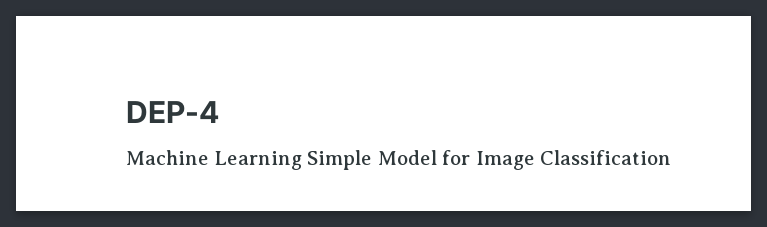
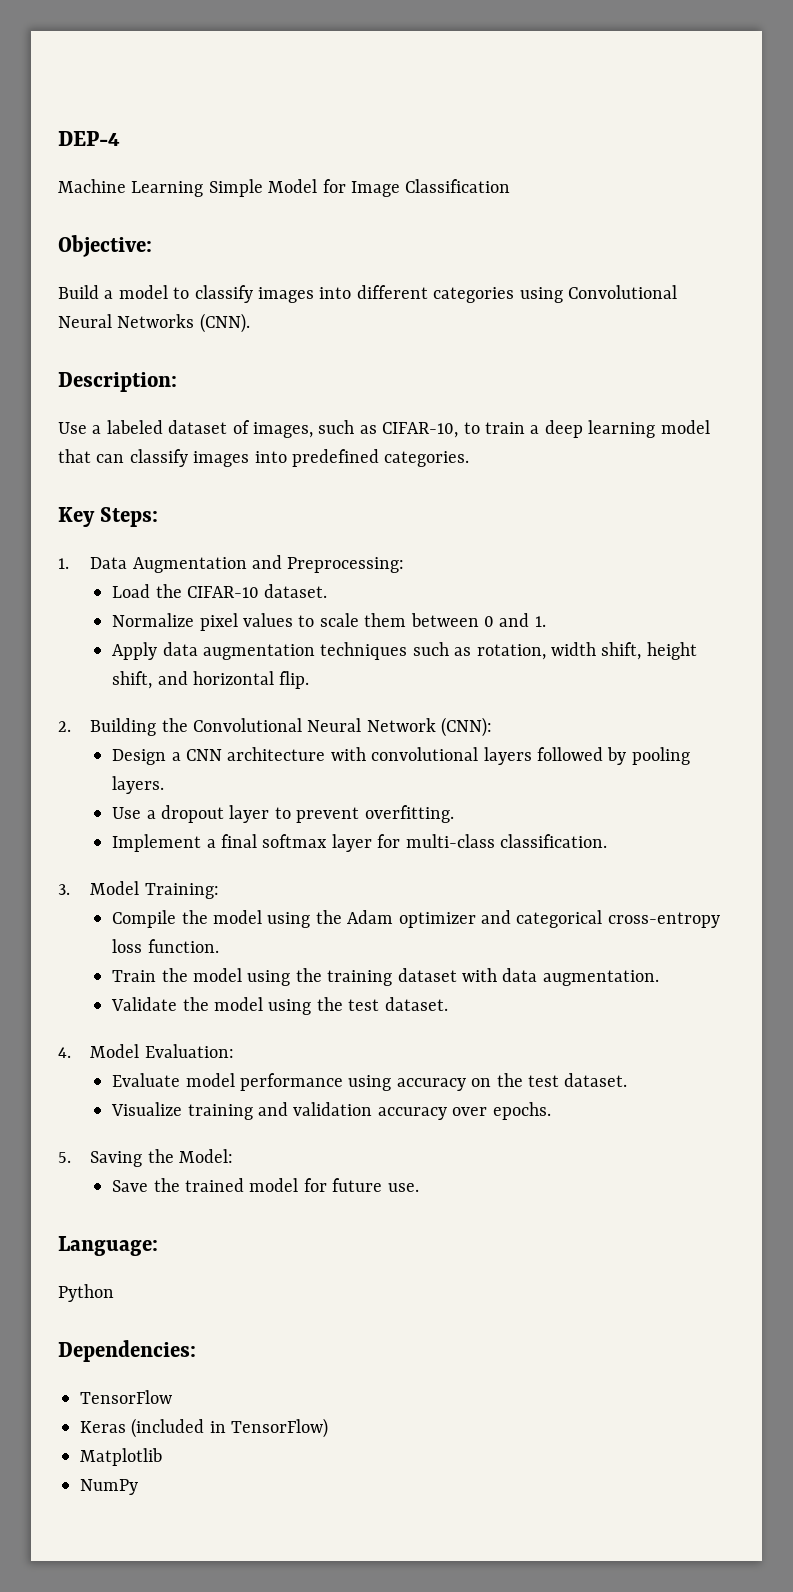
+ Objective:
+ Build a model to classify images into different categories using Convolutional Neural Networks (CNN).
+ Description:
+ Use a labeled dataset of images, such as CIFAR-10, to train a deep learning model that can classify images into predefined categories.
+ Key Steps:
+ 1. Data Augmentation and Preprocessing:
+ Load the CIFAR-10 dataset.
+ Normalize pixel values to scale them between 0 and 1.
+ Apply data augmentation techniques such as rotation, width shift, height shift, and horizontal flip.
+ 2. Building the Convolutional Neural Network (CNN):
+ Design a CNN architecture with convolutional layers followed by pooling layers.
+ Use a dropout layer to prevent overfitting.
+ Implement a final softmax layer for multi-class classification.
+ 3. Model Training:
+ Compile the model using the Adam optimizer and categorical cross-entropy loss function.
+ Train the model using the training dataset with data augmentation.
+ Validate the model using the test dataset.
+ 4. Model Evaluation:
+ Evaluate model performance using accuracy on the test dataset.
+ Visualize training and validation accuracy over epochs.
+ 5. Saving the Model:
+ Save the trained model for future use.
+ Language:
+ Python
+ Dependencies:
+ TensorFlow
+ Keras (included in TensorFlow)
+ Matplotlib
+ NumPy

